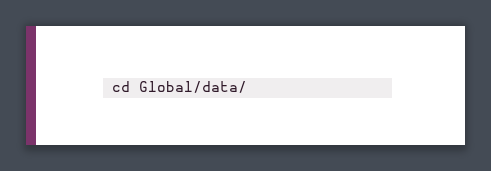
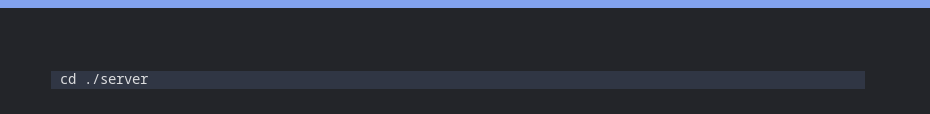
- cd Global/data/
+ cd ./server

